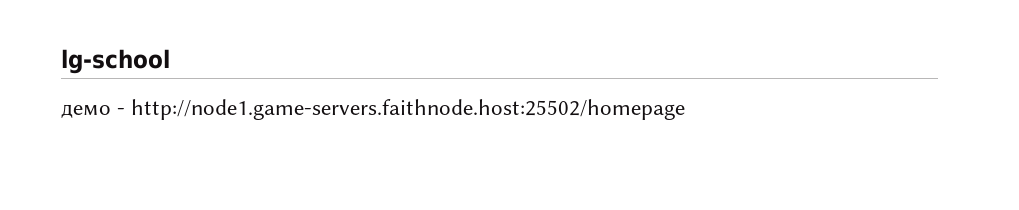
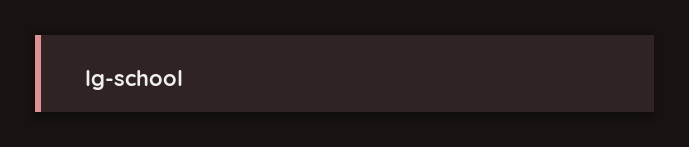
- демо - http://node1.game-servers.faithnode.host:25502/homepage

